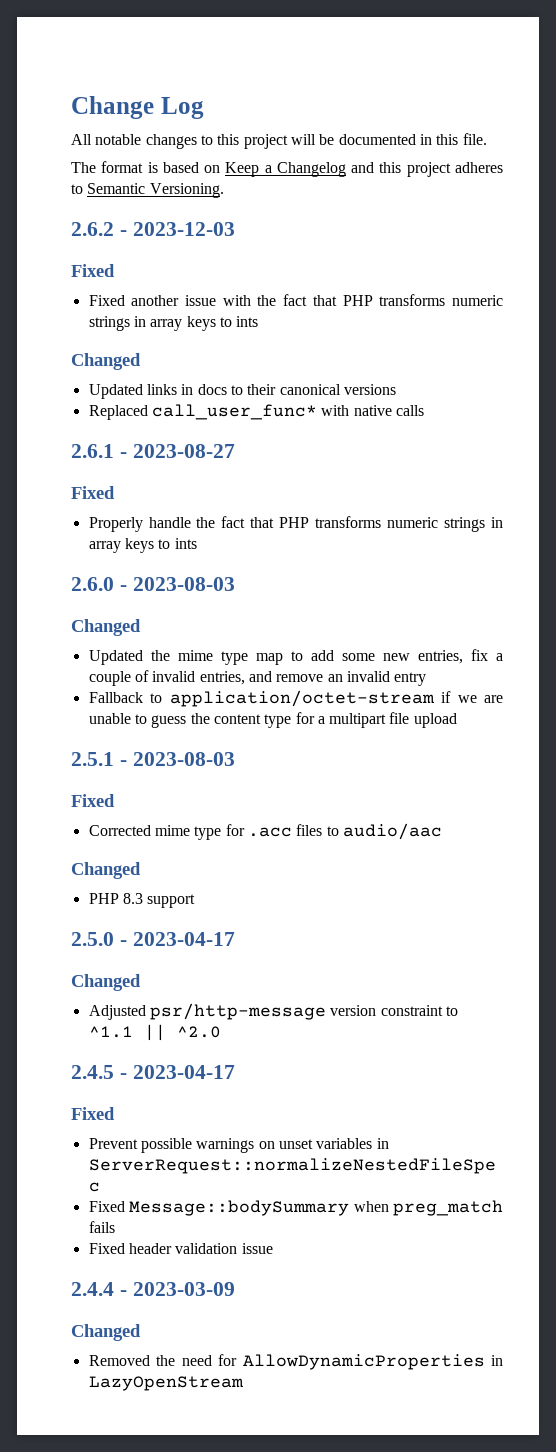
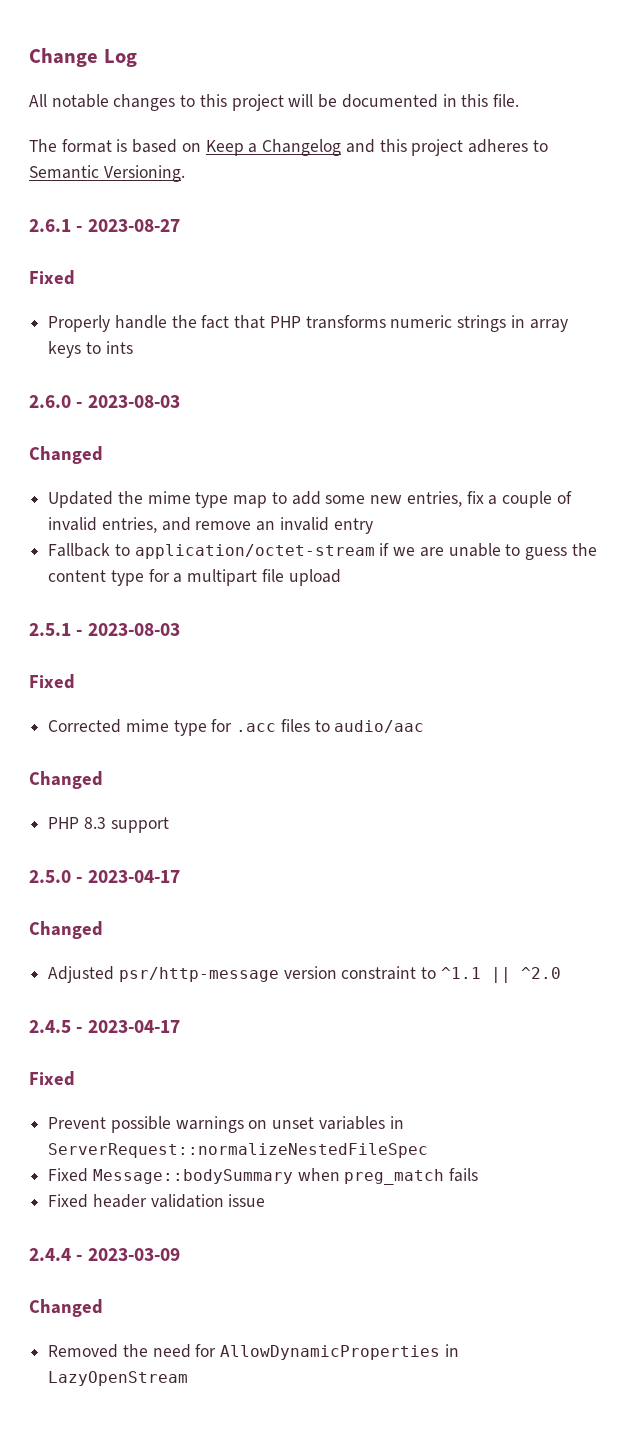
- 2.6.2 - 2023-12-03
- Fixed
- Fixed another issue with the fact that PHP transforms numeric strings in array keys to ints
- Changed
- Updated links in docs to their canonical versions
- Replaced call_user_func* with native calls

